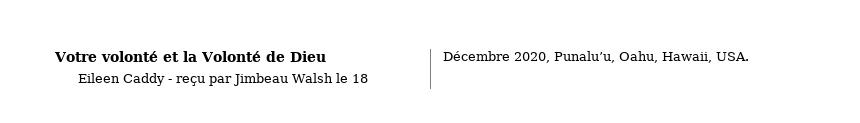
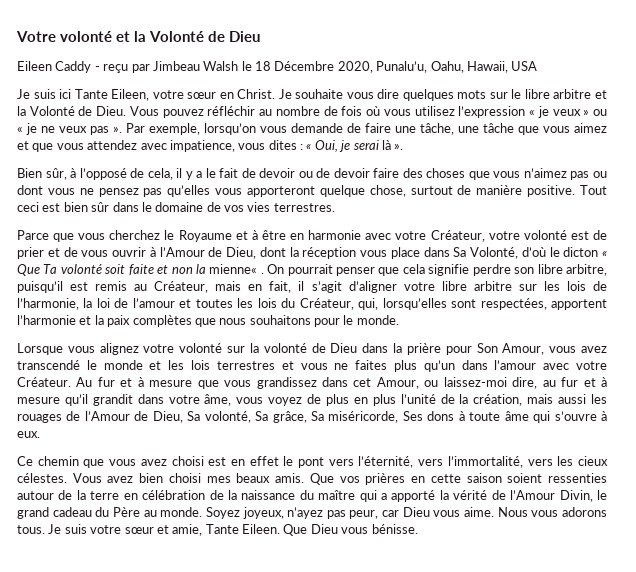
- Eileen Caddy - reçu par Jimbeau Walsh le 18 Décembre 2020, Punalu’u, Oahu, Hawaii, USA.
+ Eileen Caddy - reçu par Jimbeau Walsh le 18 Décembre 2020, Punalu’u, Oahu, Hawaii, USA
+ Je suis ici Tante Eileen, votre sœur en Christ. Je souhaite vous dire quelques mots sur le libre arbitre et la Volonté de Dieu. Vous pouvez réfléchir au nombre de fois où vous utilisez l’expression « je veux » ou « je ne veux pas ». Par exemple, lorsqu’on vous demande de faire une tâche, une tâche que vous aimez et que vous attendez avec impatience, vous dites : « Oui, je serai là ».
+ Bien sûr, à l’opposé de cela, il y a le fait de devoir ou de devoir faire des choses que vous n’aimez pas ou dont vous ne pensez pas qu’elles vous apporteront quelque chose, surtout de manière positive. Tout ceci est bien sûr dans le domaine de vos vies terrestres.
+ Parce que vous cherchez le Royaume et à être en harmonie avec votre Créateur, votre volonté est de prier et de vous ouvrir à l’Amour de Dieu, dont la réception vous place dans Sa Volonté, d’où le dicton « Que Ta volonté soit faite et non la mienne« . On pourrait penser que cela signifie perdre son libre arbitre, puisqu’il est remis au Créateur, mais en fait, il s’agit d’aligner votre libre arbitre sur les lois de l’harmonie, la loi de l’amour et toutes les lois du Créateur, qui, lorsqu’elles sont respectées, apportent l’harmonie et la paix complètes que nous souhaitons pour le monde.
+ Lorsque vous alignez votre volonté sur la volonté de Dieu dans la prière pour Son Amour, vous avez transcendé le monde et les lois terrestres et vous ne faites plus qu’un dans l’amour avec votre Créateur. Au fur et à mesure que vous grandissez dans cet Amour, ou laissez-moi dire, au fur et à mesure qu’il grandit dans votre âme, vous voyez de plus en plus l’unité de la création, mais aussi les rouages de l’Amour de Dieu, Sa volonté, Sa grâce, Sa miséricorde, Ses dons à toute âme qui s’ouvre à eux.
+ Ce chemin que vous avez choisi est en effet le pont vers l’éternité, vers l’immortalité, vers les cieux célestes. Vous avez bien choisi mes beaux amis. Que vos prières en cette saison soient ressenties autour de la terre en célébration de la naissance du maître qui a apporté la vérité de l’Amour Divin, le grand cadeau du Père au monde. Soyez joyeux, n’ayez pas peur, car Dieu vous aime. Nous vous adorons tous. Je suis votre sœur et amie, Tante Eileen. Que Dieu vous bénisse.

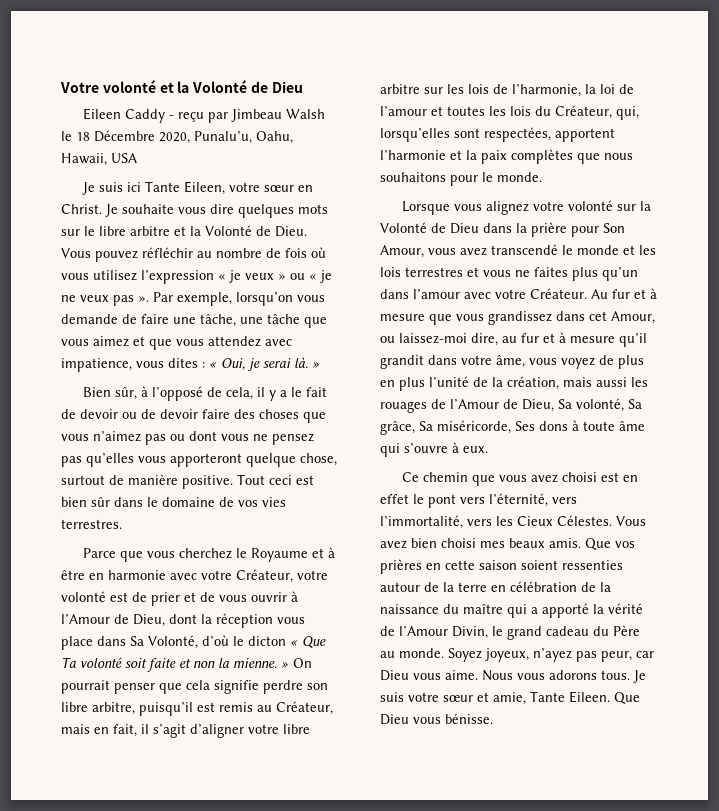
- Par exemple, lorsqu’on vous demande de faire une tâche, une tâche que vous aimez et que vous attendez avec impatience, vous dites : « Oui, je serai là ».
+ Par exemple, lorsqu’on vous demande de faire une tâche, une tâche que vous aimez et que vous attendez avec impatience, vous dites : « Oui, je serai là. »
- Parce que vous cherchez le Royaume et à être en harmonie avec votre Créateur, votre volonté est de prier et de vous ouvrir à l’Amour de Dieu, dont la réception vous place dans Sa Volonté, d’où le dicton « Que Ta volonté soit faite et non la mienne« . On pourrait penser que cela signifie perdre son libre arbitre, puisqu’il est remis au Créateur, mais en fait, il s’agit d’aligner votre libre arbitre sur les lois de l’harmonie, la loi de l’amour et toutes les lois du Créateur, qui, lorsqu’elles sont respectées, apportent l’harmonie et la paix complètes que nous souhaitons pour le monde.
+ Parce que vous cherchez le Royaume et à être en harmonie avec votre Créateur, votre volonté est de prier et de vous ouvrir à l’Amour de Dieu, dont la réception vous place dans Sa Volonté, d’où le dicton « Que Ta volonté soit faite et non la mienne. » On pourrait penser que cela signifie perdre son libre arbitre, puisqu’il est remis au Créateur, mais en fait, il s’agit d’aligner votre libre arbitre sur les lois de l’harmonie, la loi de l’amour et toutes les lois du Créateur, qui, lorsqu’elles sont respectées, apportent l’harmonie et la paix complètes que nous souhaitons pour le monde.
- Lorsque vous alignez votre volonté sur la volonté de Dieu dans la prière pour Son Amour, vous avez transcendé le monde et les lois terrestres et vous ne faites plus qu’un dans l’amour avec votre Créateur.
+ Lorsque vous alignez votre volonté sur la Volonté de Dieu dans la prière pour Son Amour, vous avez transcendé le monde et les lois terrestres et vous ne faites plus qu’un dans l’amour avec votre Créateur.
- Ce chemin que vous avez choisi est en effet le pont vers l’éternité, vers l’immortalité, vers les cieux célestes.
+ Ce chemin que vous avez choisi est en effet le pont vers l’éternité, vers l’immortalité, vers les Cieux Célestes.

